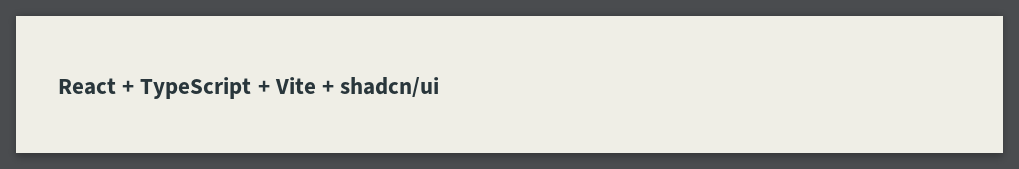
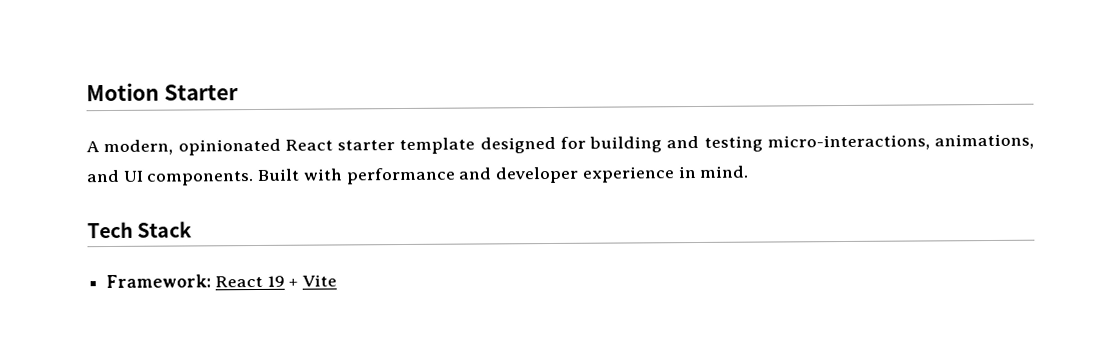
- React + TypeScript + Vite + shadcn/ui
+ Motion Starter
+ A modern, opinionated React starter template designed for building and testing micro-interactions, animations, and UI components. Built with performance and developer experience in mind.
+ Tech Stack
+ Framework: React 19 + Vite

